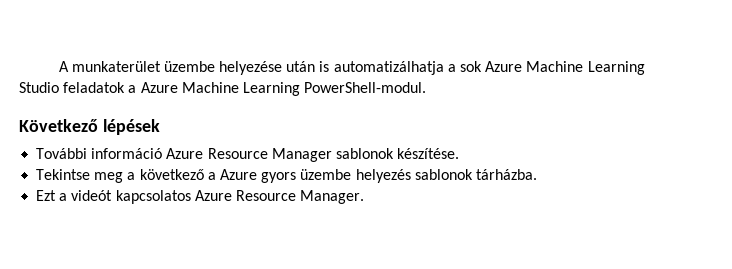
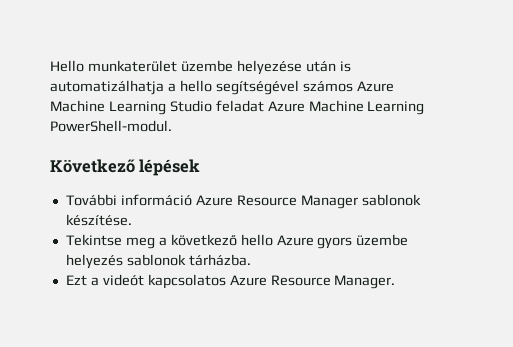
- A munkaterület üzembe helyezése után is automatizálhatja a sok Azure Machine Learning Studio feladatok a Azure Machine Learning PowerShell-modul.
+ Hello munkaterület üzembe helyezése után is automatizálhatja a hello segítségével számos Azure Machine Learning Studio feladat Azure Machine Learning PowerShell-modul.
- Tekintse meg a következő a Azure gyors üzembe helyezés sablonok tárházba.
+ Tekintse meg a következő hello Azure gyors üzembe helyezés sablonok tárházba.

